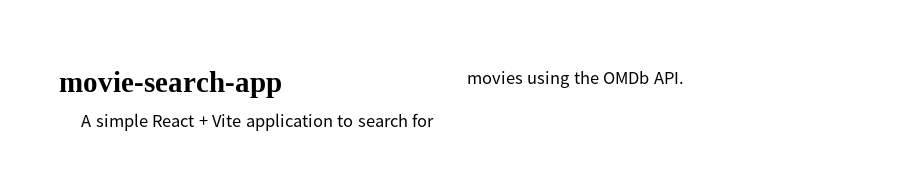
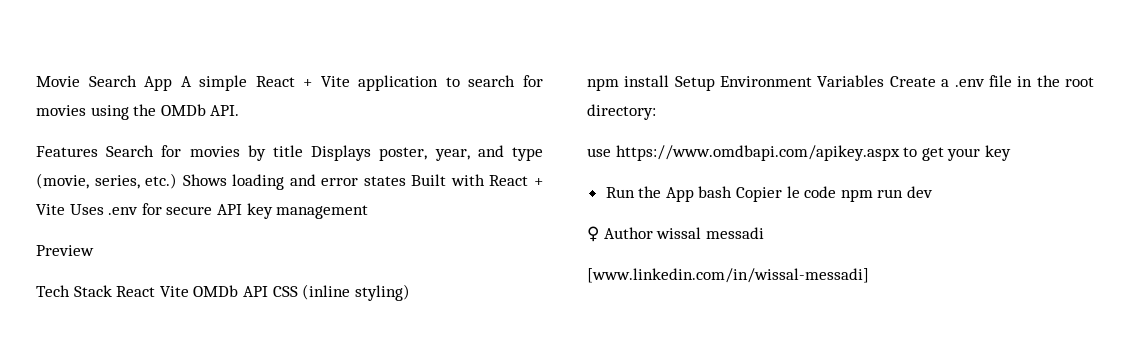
- movie-search-app
- A simple React + Vite application to search for movies using the OMDb API.
+ Movie Search App A simple React + Vite application to search for movies using the OMDb API.
+ Features Search for movies by title Displays poster, year, and type (movie, series, etc.) Shows loading and error states Built with React + Vite Uses .env for secure API key management
+ Preview
+ Tech Stack React Vite OMDb API CSS (inline styling)
+ npm install Setup Environment Variables Create a .env file in the root directory:
+ use https://www.omdbapi.com/apikey.aspx to get your key
+ Run the App bash Copier le code npm run dev
+ ♀ Author wissal messadi
+ [www.linkedin.com/in/wissal-messadi]

